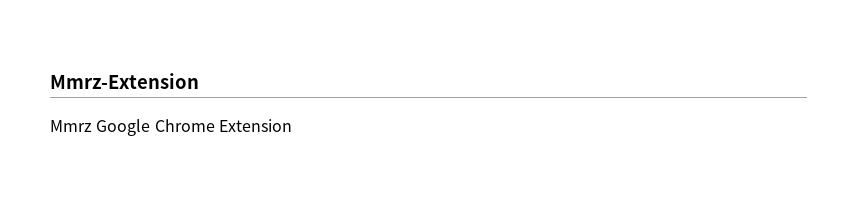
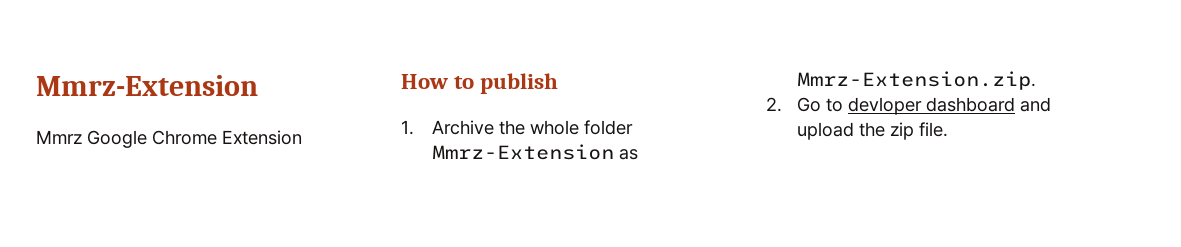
+ How to publish
+ 1. Archive the whole folder Mmrz-Extension as Mmrz-Extension.zip.
+ 2. Go to devloper dashboard and upload the zip file.

